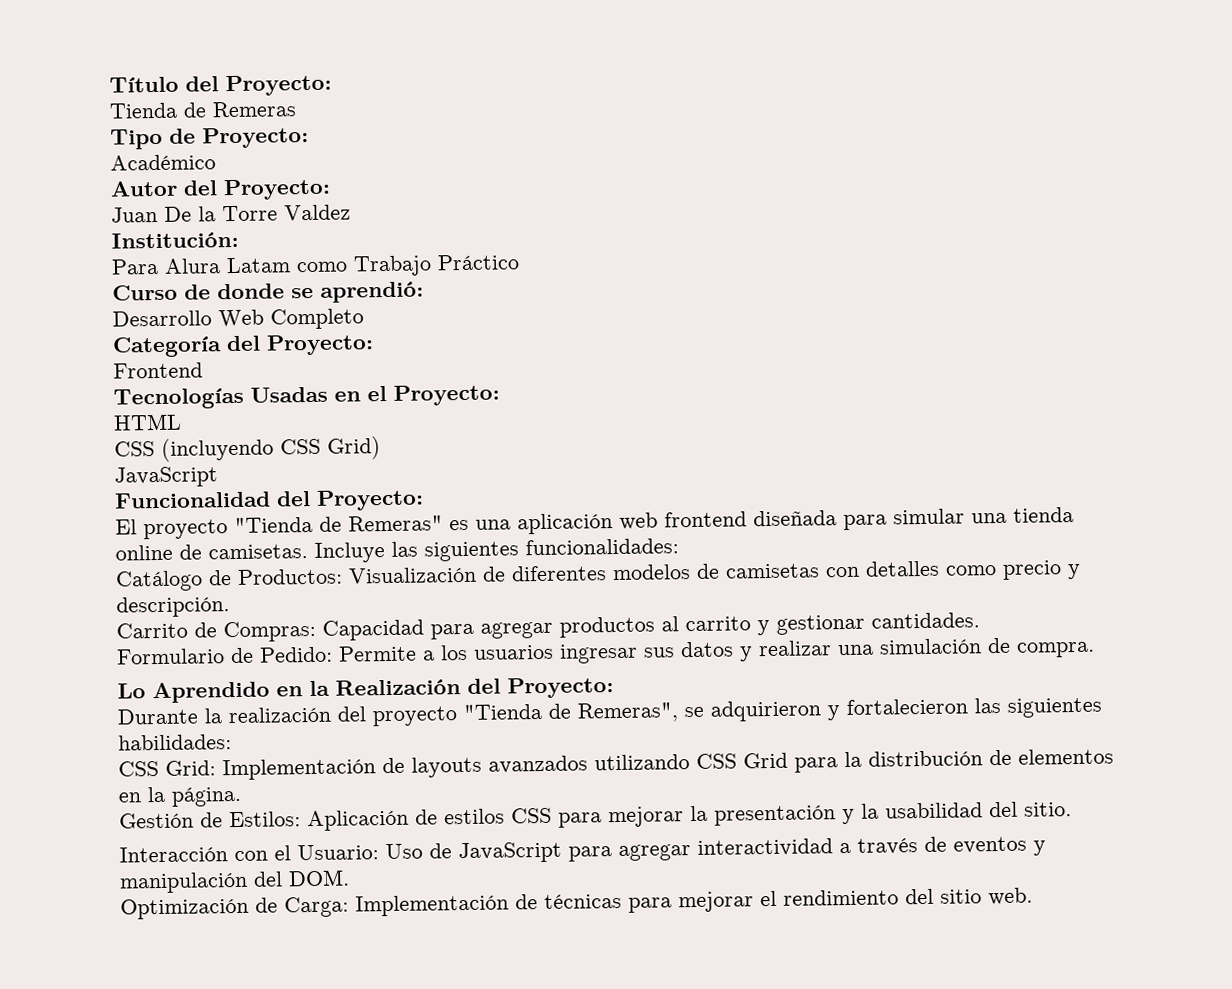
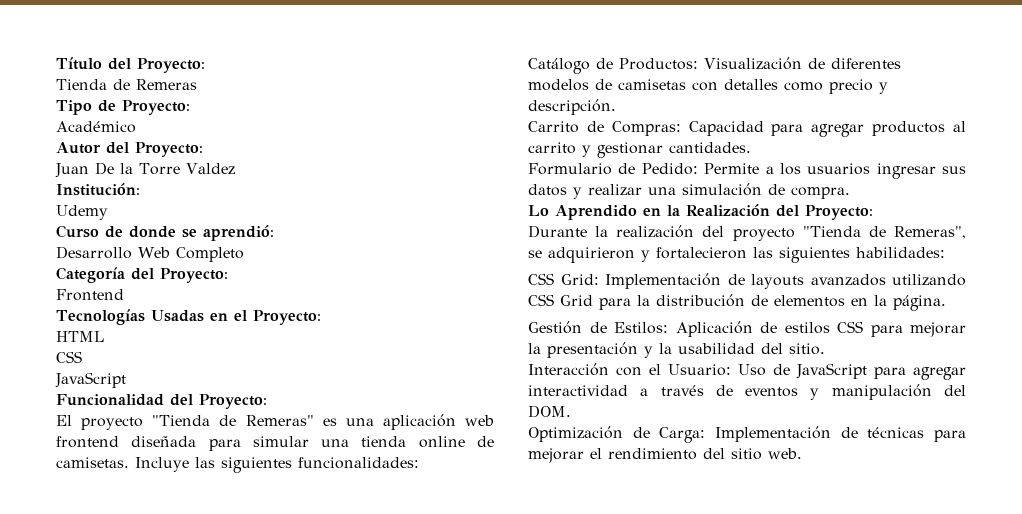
- Para Alura Latam como Trabajo Práctico
+ Udemy
  HTML
- CSS (incluyendo CSS Grid)
+ CSS

